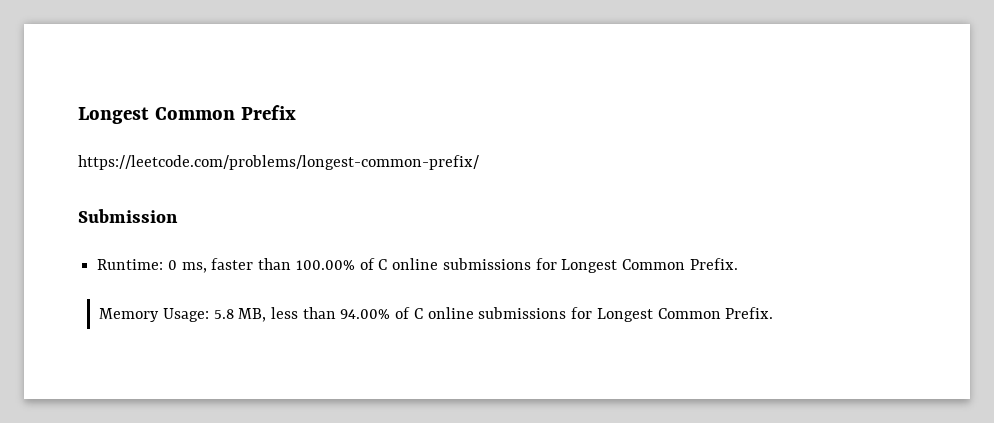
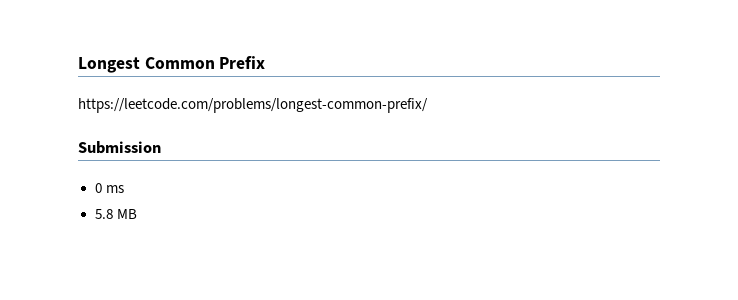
- Runtime: 0 ms, faster than 100.00% of C online submissions for Longest Common Prefix.
- Memory Usage: 5.8 MB, less than 94.00% of C online submissions for Longest Common Prefix.
+ 0 ms
+ 5.8 MB

